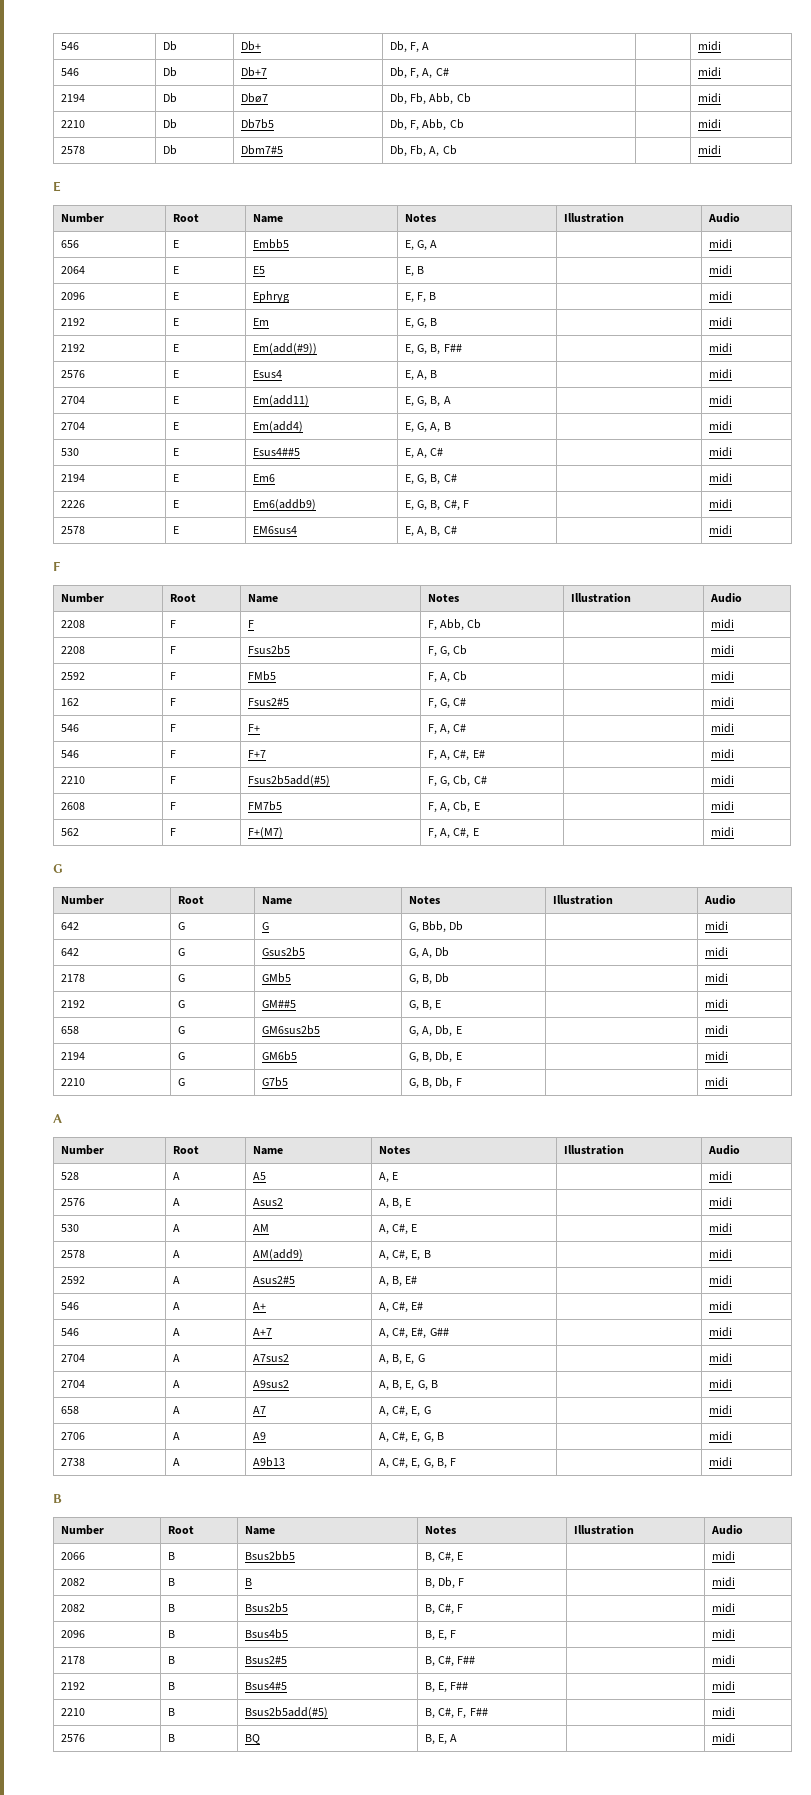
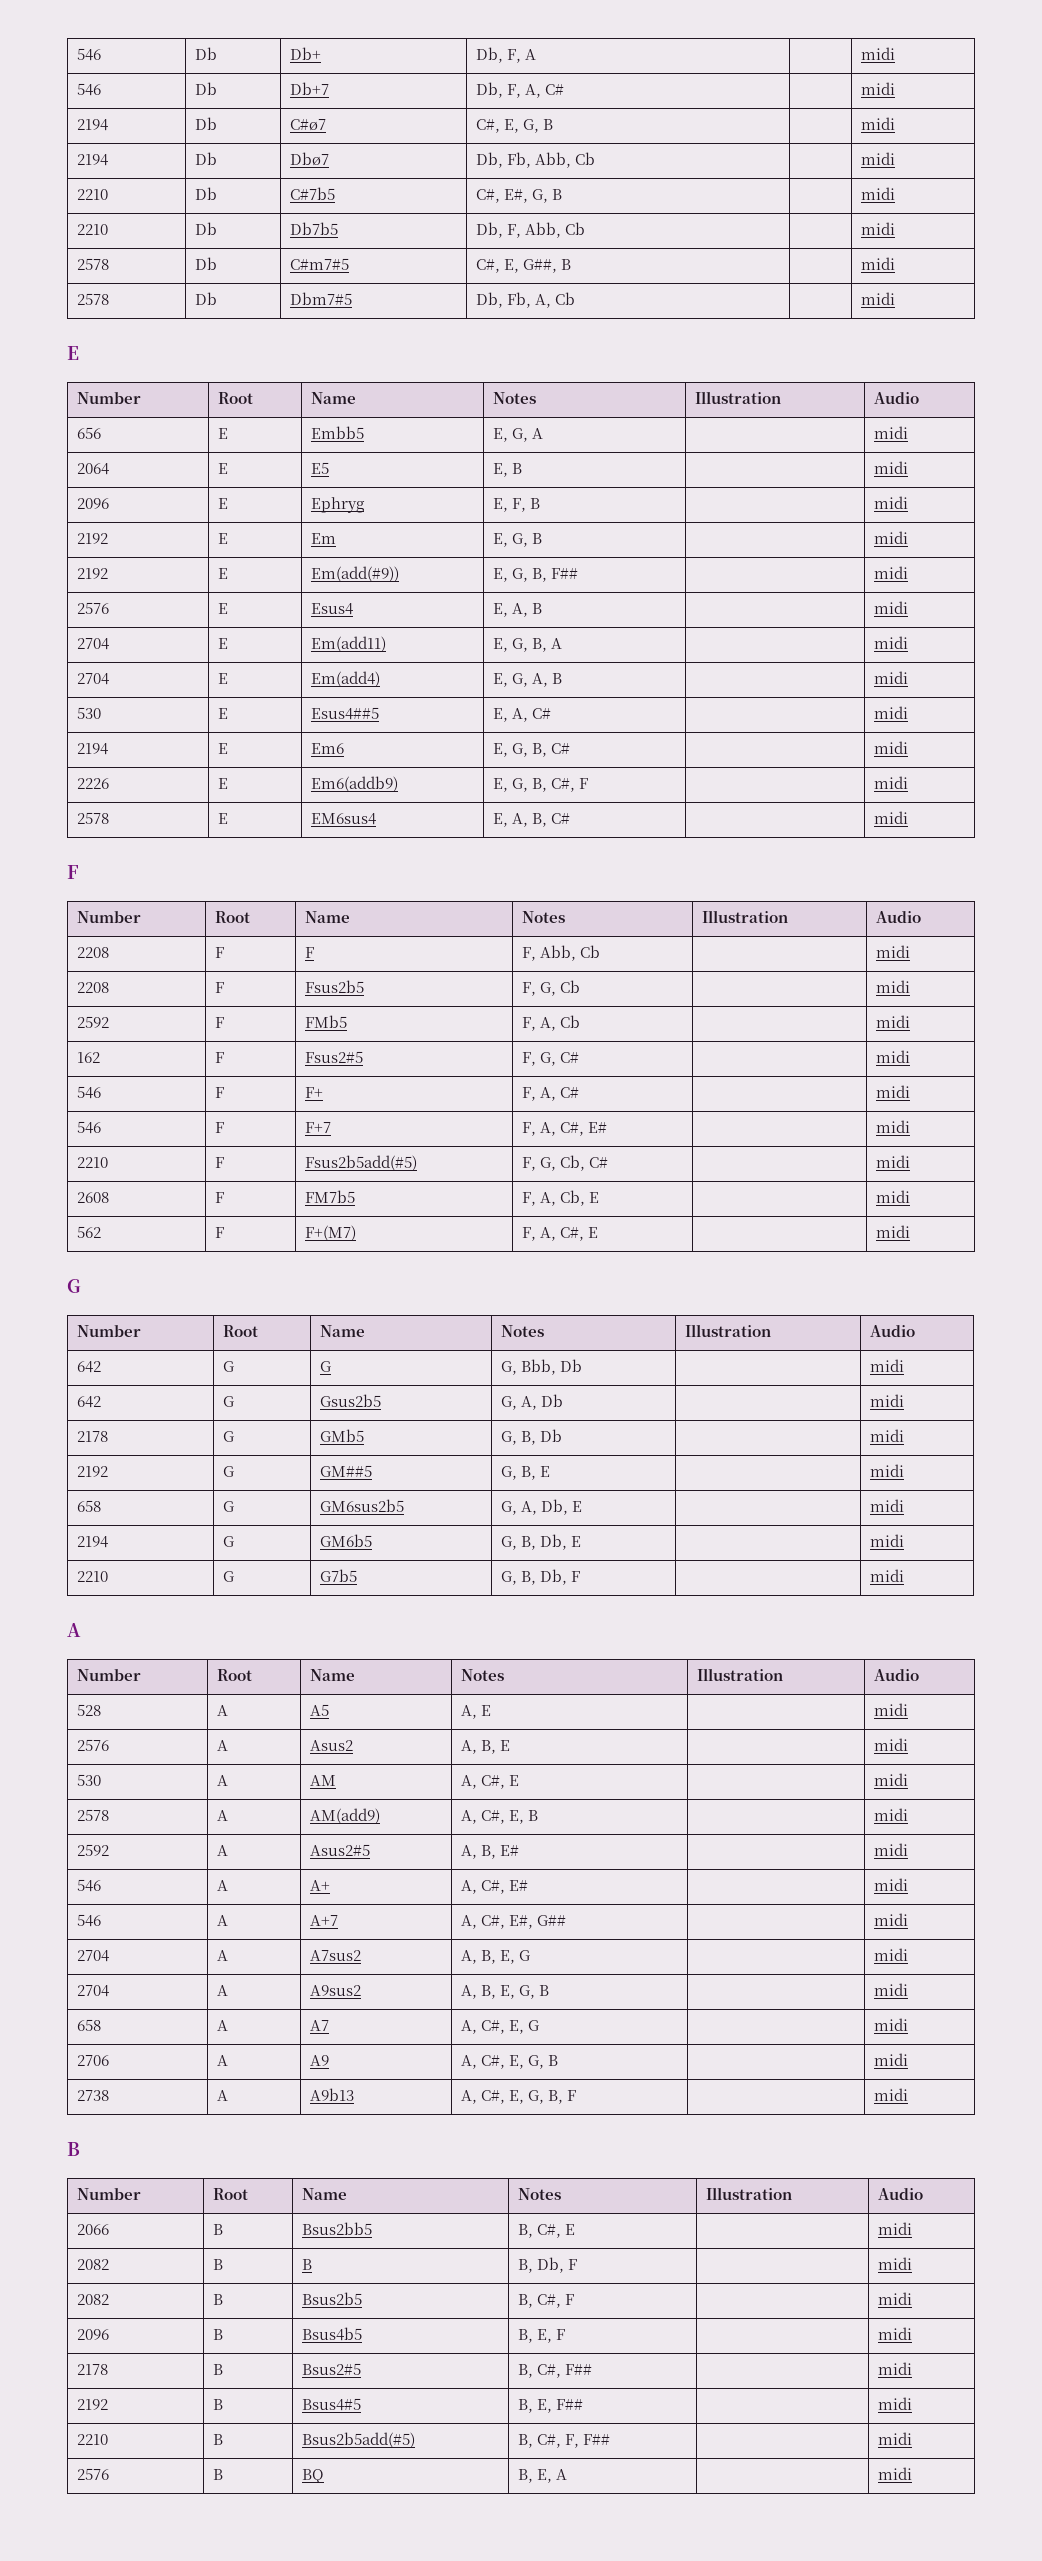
+ 2194 | Db | C#ø7 | C#, E, G, B | | midi
+ 2210 | Db | C#7b5 | C#, E#, G, B | | midi
+ 2578 | Db | C#m7#5 | C#, E, G##, B | | midi

